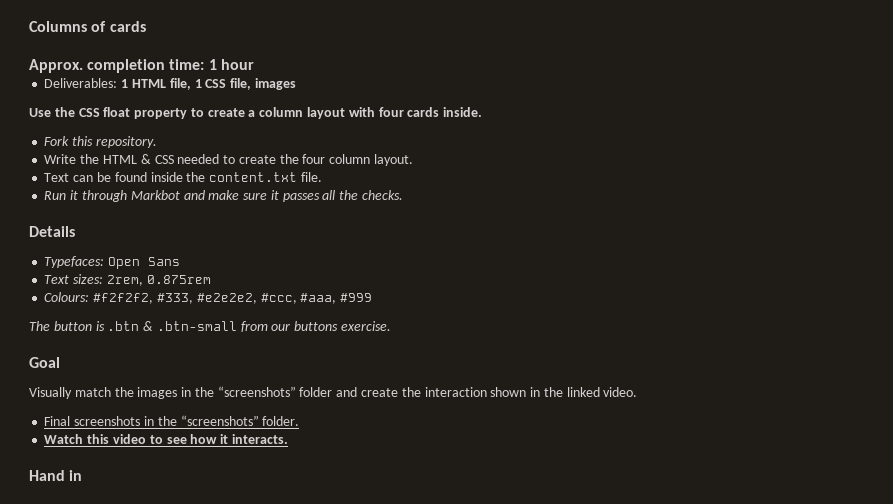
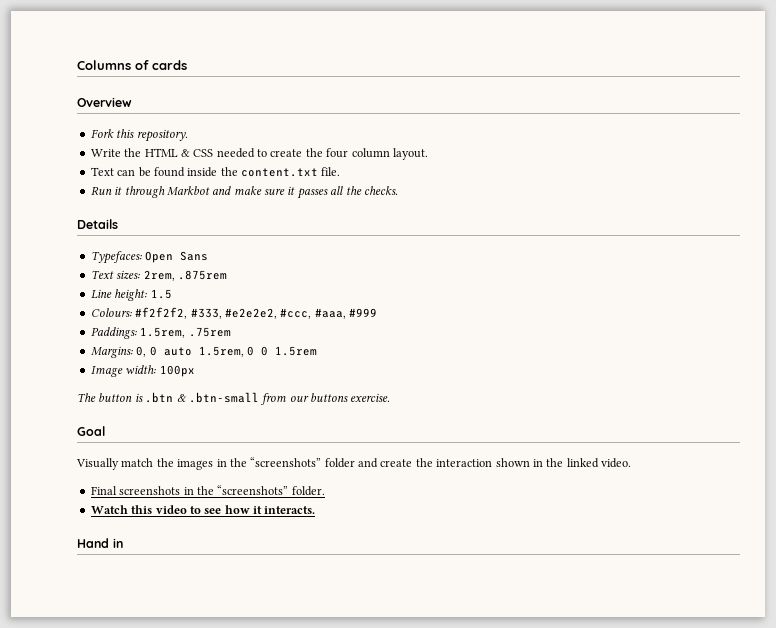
- Approx. completion time: 1 hour
- Deliverables: 1 HTML file, 1 CSS file, images
- Use the CSS float property to create a column layout with four cards inside.
+ Overview
- Text sizes: 2rem, 0.875rem
+ Text sizes: 2rem, .875rem
+ Line height: 1.5
+ Paddings: 1.5rem, .75rem
+ Margins: 0, 0 auto 1.5rem, 0 0 1.5rem
+ Image width: 100px

